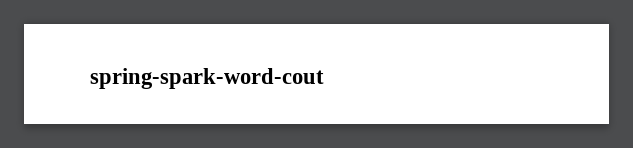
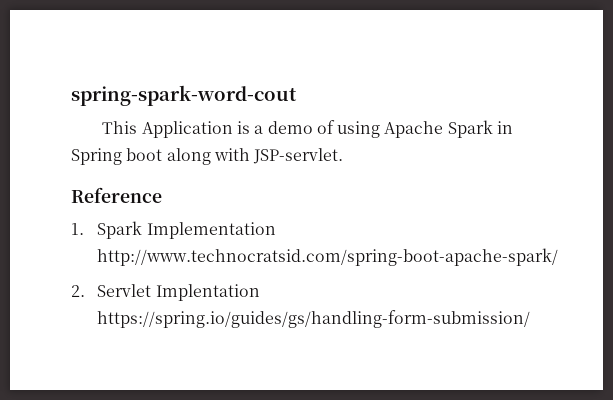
+ This Application is a demo of using Apache Spark in Spring boot along with JSP-servlet.
+ Reference
+ 1. Spark Implementation http://www.technocratsid.com/spring-boot-apache-spark/
+ 2. Servlet Implentation https://spring.io/guides/gs/handling-form-submission/

